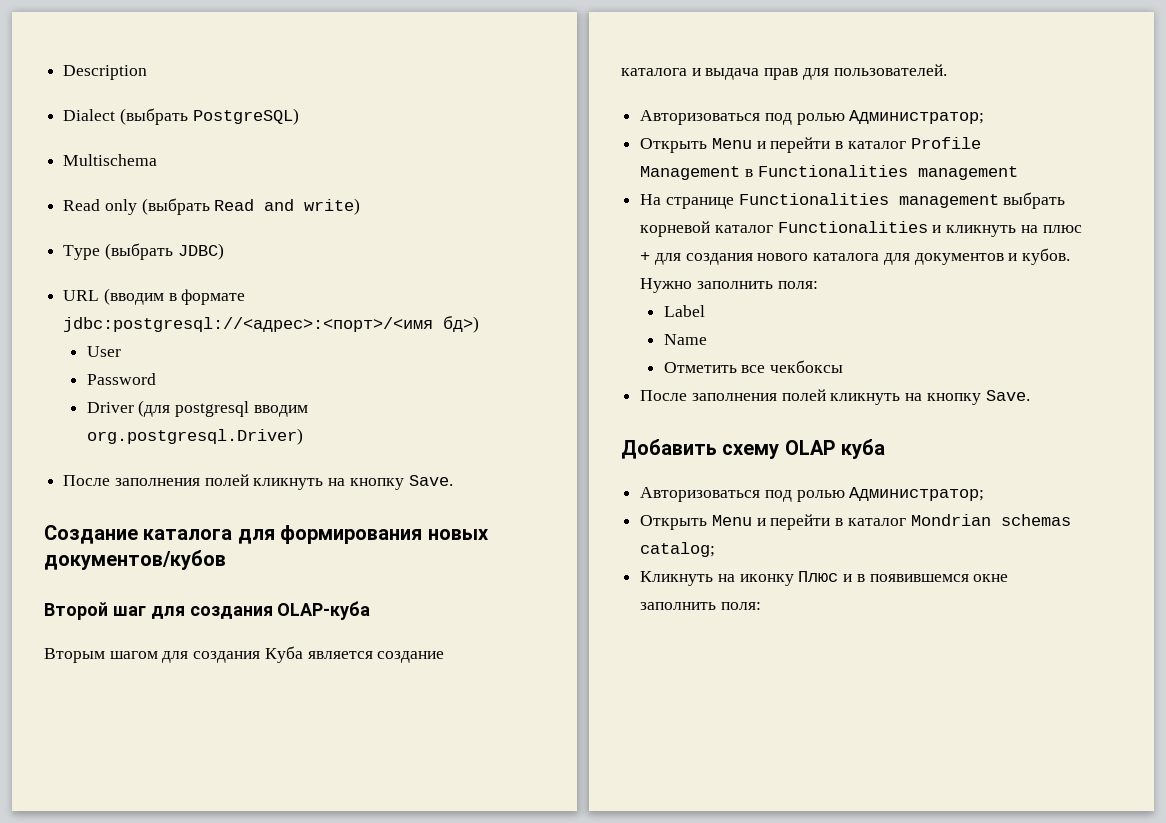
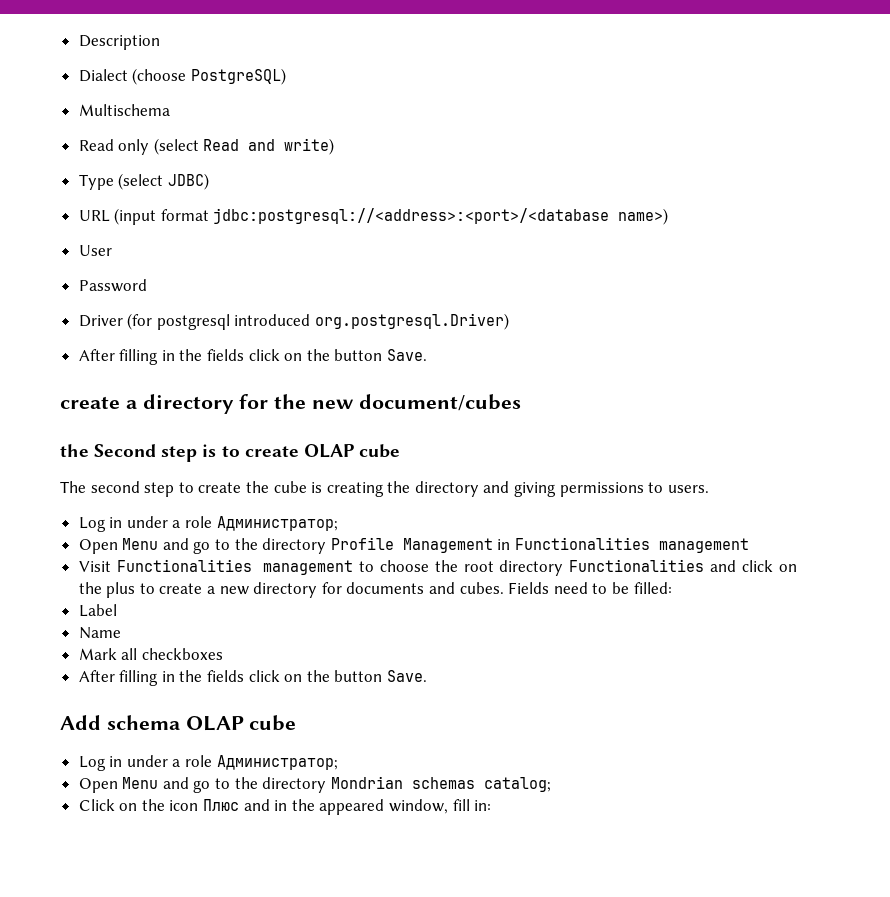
- Dialect (выбрать PostgreSQL)
+ Dialect (choose PostgreSQL)
- Read only (выбрать Read and write)
+ Read only (select Read and write)
- Type (выбрать JDBC)
+ Type (select JDBC)
- URL (вводим в формате jdbc:postgresql://<адрес>:<порт>/<имя бд>)
+ URL (input format jdbc:postgresql://<address>:<port>/<database name>)
  User
  Password
- Driver (для postgresql вводим org.postgresql.Driver)
- После заполнения полей кликнуть на кнопку Save.
- Создание каталога для формирования новых документов/кубов
- Второй шаг для создания OLAP-куба
- Вторым шагом для создания Куба является создание каталога и выдача прав для пользователей.
- Авторизоваться под ролью Администратор;
- Открыть Menu и перейти в каталог Profile Management в Functionalities management
+ Driver (for postgresql introduced org.postgresql.Driver)
+ After filling in the fields click on the button Save.
+ create a directory for the new document/cubes
+ the Second step is to create OLAP cube
+ The second step to create the cube is creating the directory and giving permissions to users.
+ Log in under a role Администратор;
+ Open Menu and go to the directory Profile Management in Functionalities management
- На странице Functionalities management выбрать корневой каталог Functionalities и кликнуть на плюс + для создания нового каталога для документов и кубов. Нужно заполнить поля:
+ Visit Functionalities management to choose the root directory Functionalities and click on the plus to create a new directory for documents and cubes. Fields need to be filled:
  Label
  Name
- Отметить все чекбоксы
- После заполнения полей кликнуть на кнопку Save.
- Добавить схему OLAP куба
- Авторизоваться под ролью Администратор;
- Открыть Menu и перейти в каталог Mondrian schemas catalog;
- Кликнуть на иконку Плюс и в появившемся окне заполнить поля:
+ Mark all checkboxes
+ After filling in the fields click on the button Save.
+ Add schema OLAP cube
+ Log in under a role Администратор;
+ Open Menu and go to the directory Mondrian schemas catalog;
+ Click on the icon Плюс and in the appeared window, fill in:

